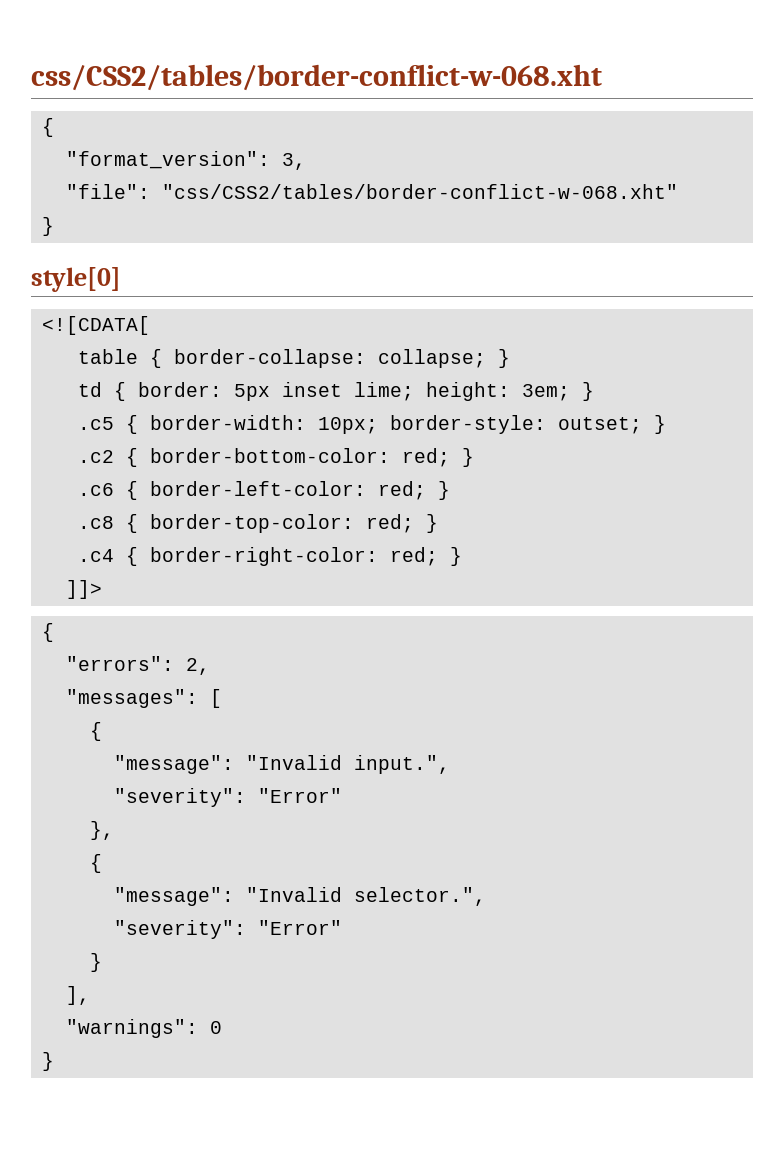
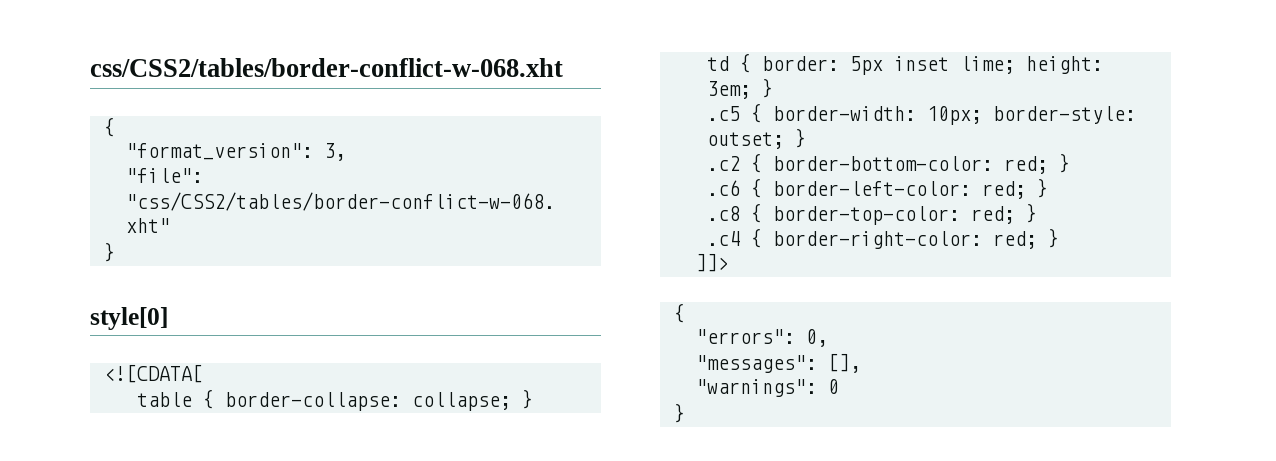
- "errors": 2,
+ "errors": 0,
- "messages": [
- {
- "message": "Invalid input.",
- "severity": "Error"
- },
- {
- "message": "Invalid selector.",
- "severity": "Error"
- }
- ],
+ "messages": [],

